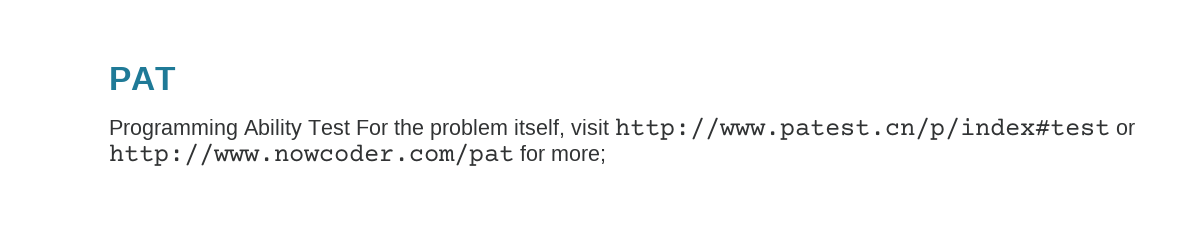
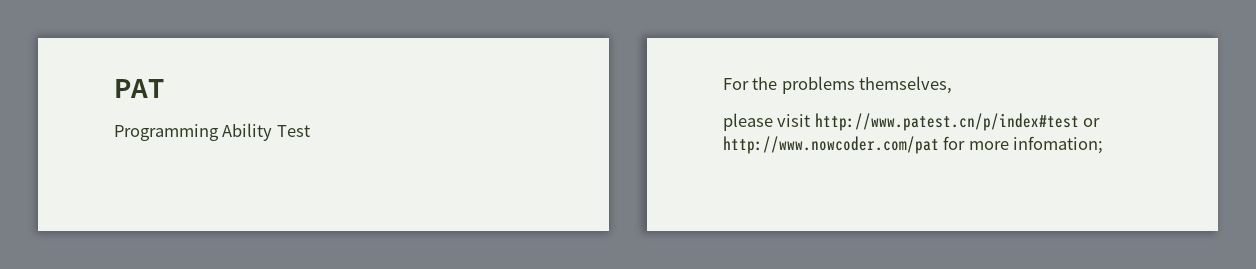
- Programming Ability Test For the problem itself, visit http://www.patest.cn/p/index#test or http://www.nowcoder.com/pat for more;
+ Programming Ability Test
+ For the problems themselves,
+ please visit http://www.patest.cn/p/index#test or http://www.nowcoder.com/pat for more infomation;

